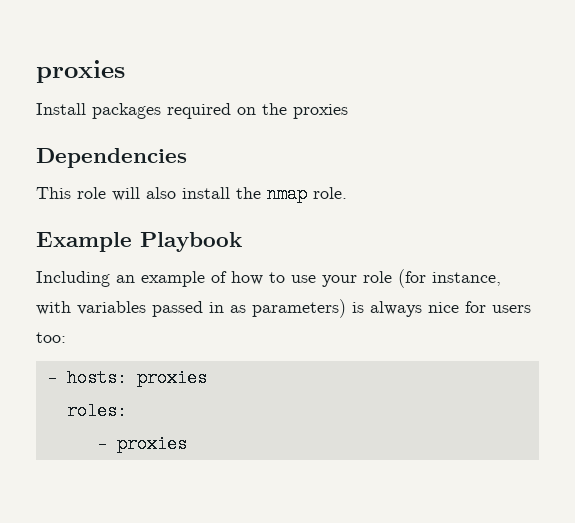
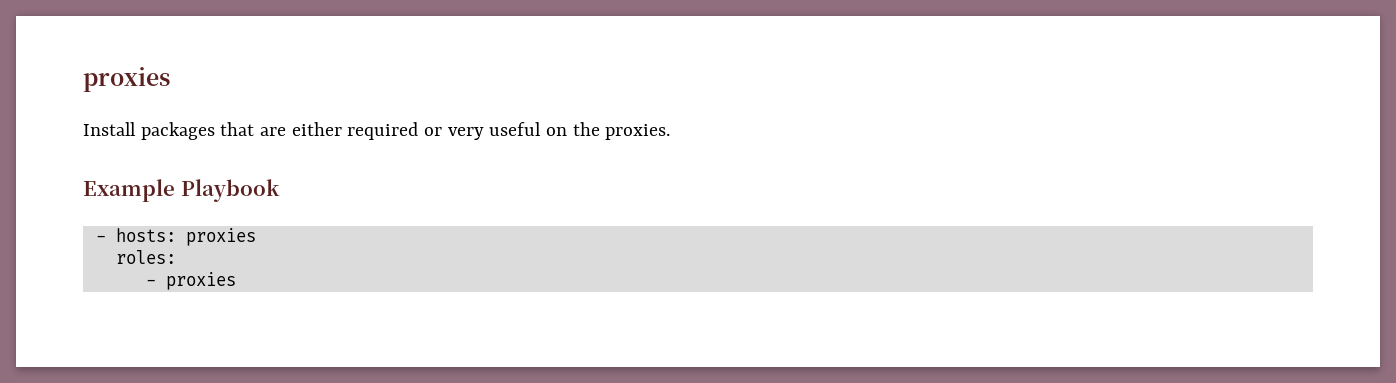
- Install packages required on the proxies
- Dependencies
- This role will also install the nmap role.
+ Install packages that are either required or very useful on the proxies.
  Example Playbook
- Including an example of how to use your role (for instance, with variables passed in as parameters) is always nice for users too:

